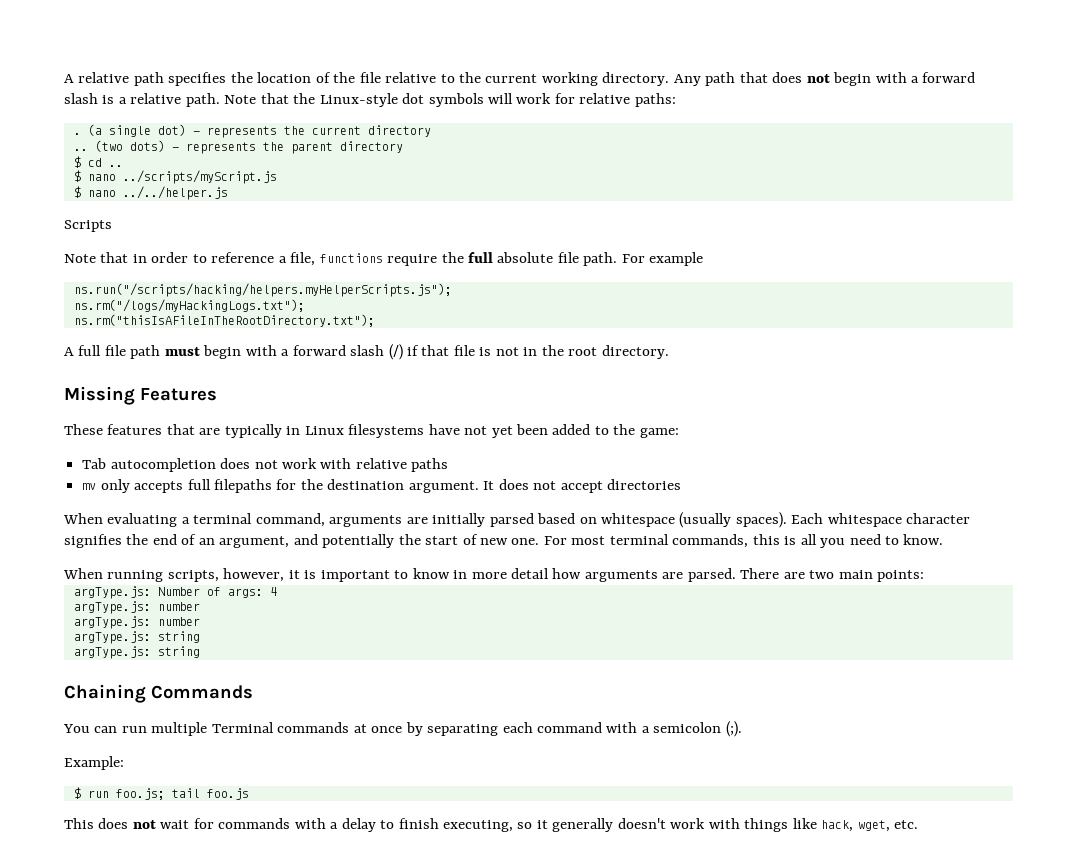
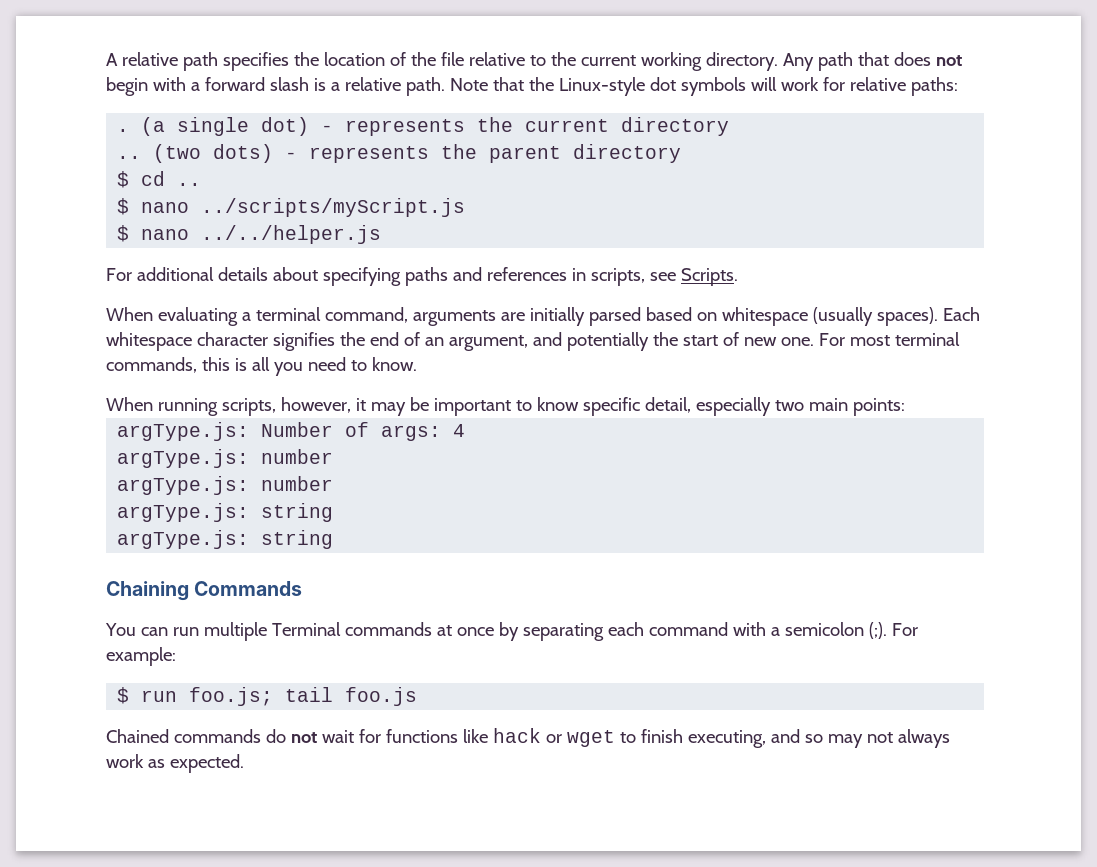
- Scripts
- Note that in order to reference a file, functions require the full absolute file path. For example
- ns.run("/scripts/hacking/helpers.myHelperScripts.js");
- ns.rm("/logs/myHackingLogs.txt");
- ns.rm("thisIsAFileInTheRootDirectory.txt");
- A full file path must begin with a forward slash (/) if that file is not in the root directory.
- Missing Features
- These features that are typically in Linux filesystems have not yet been added to the game:
- Tab autocompletion does not work with relative paths
- mv only accepts full filepaths for the destination argument. It does not accept directories
+ For additional details about specifying paths and references in scripts, see Scripts.
- When running scripts, however, it is important to know in more detail how arguments are parsed. There are two main points:
+ When running scripts, however, it may be important to know specific detail, especially two main points:
- You can run multiple Terminal commands at once by separating each command with a semicolon (;).
- Example:
+ You can run multiple Terminal commands at once by separating each command with a semicolon (;). For example:
- This does not wait for commands with a delay to finish executing, so it generally doesn't work with things like hack, wget, etc.
+ Chained commands do not wait for functions like hack or wget to finish executing, and so may not always work as expected.

